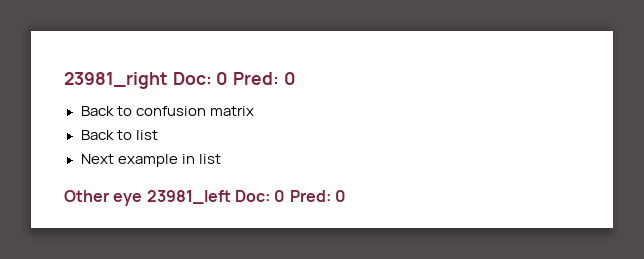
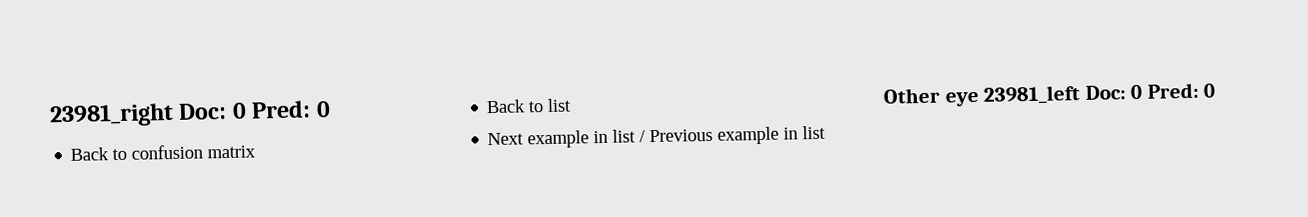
- Next example in list
+ Next example in list / Previous example in list

